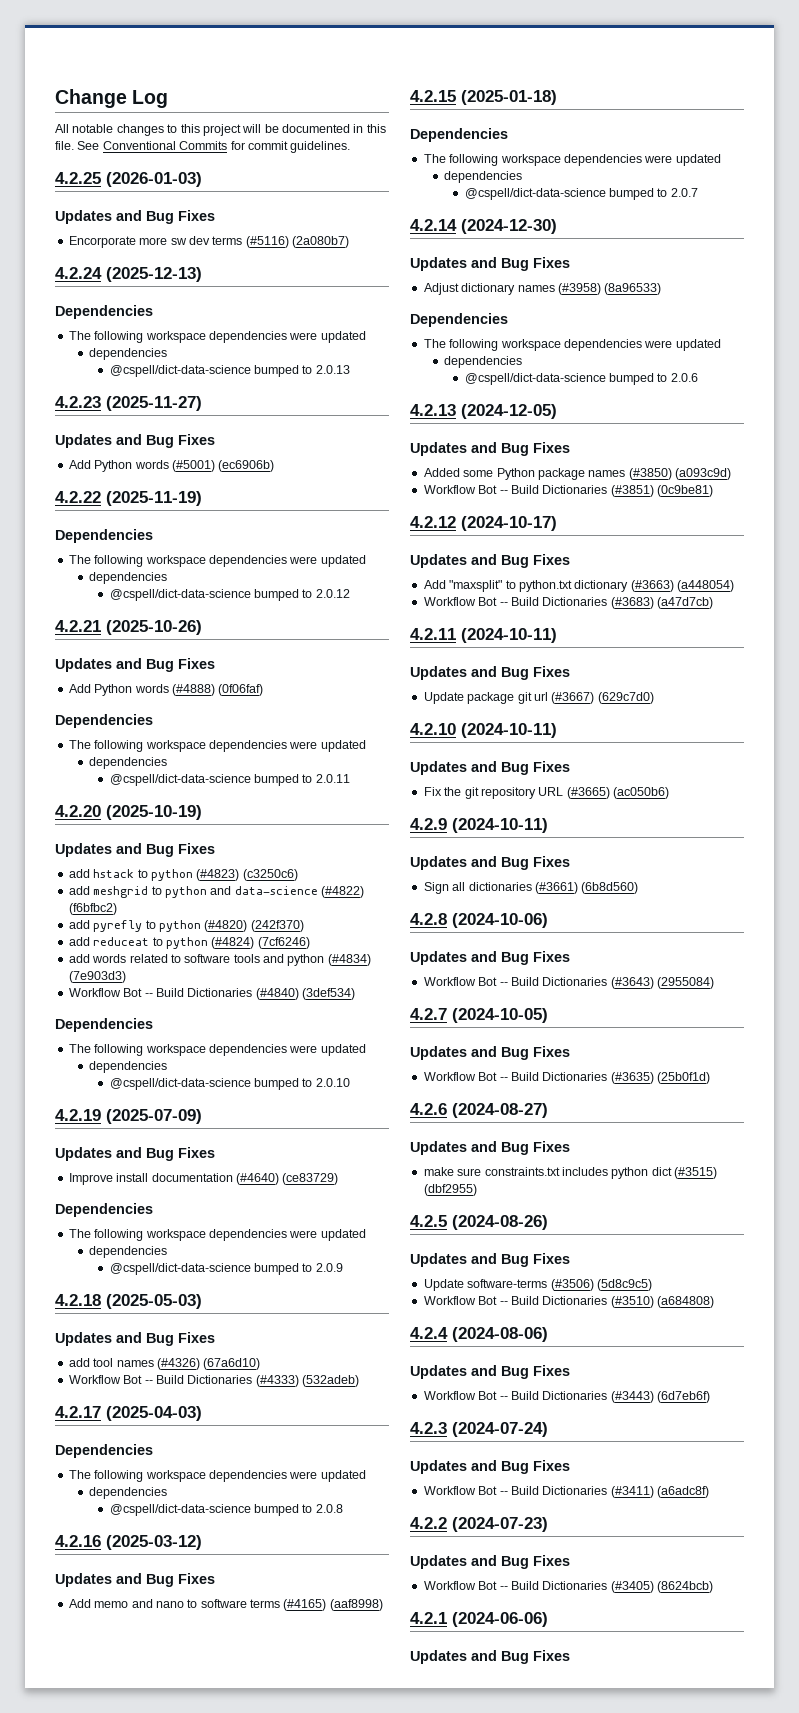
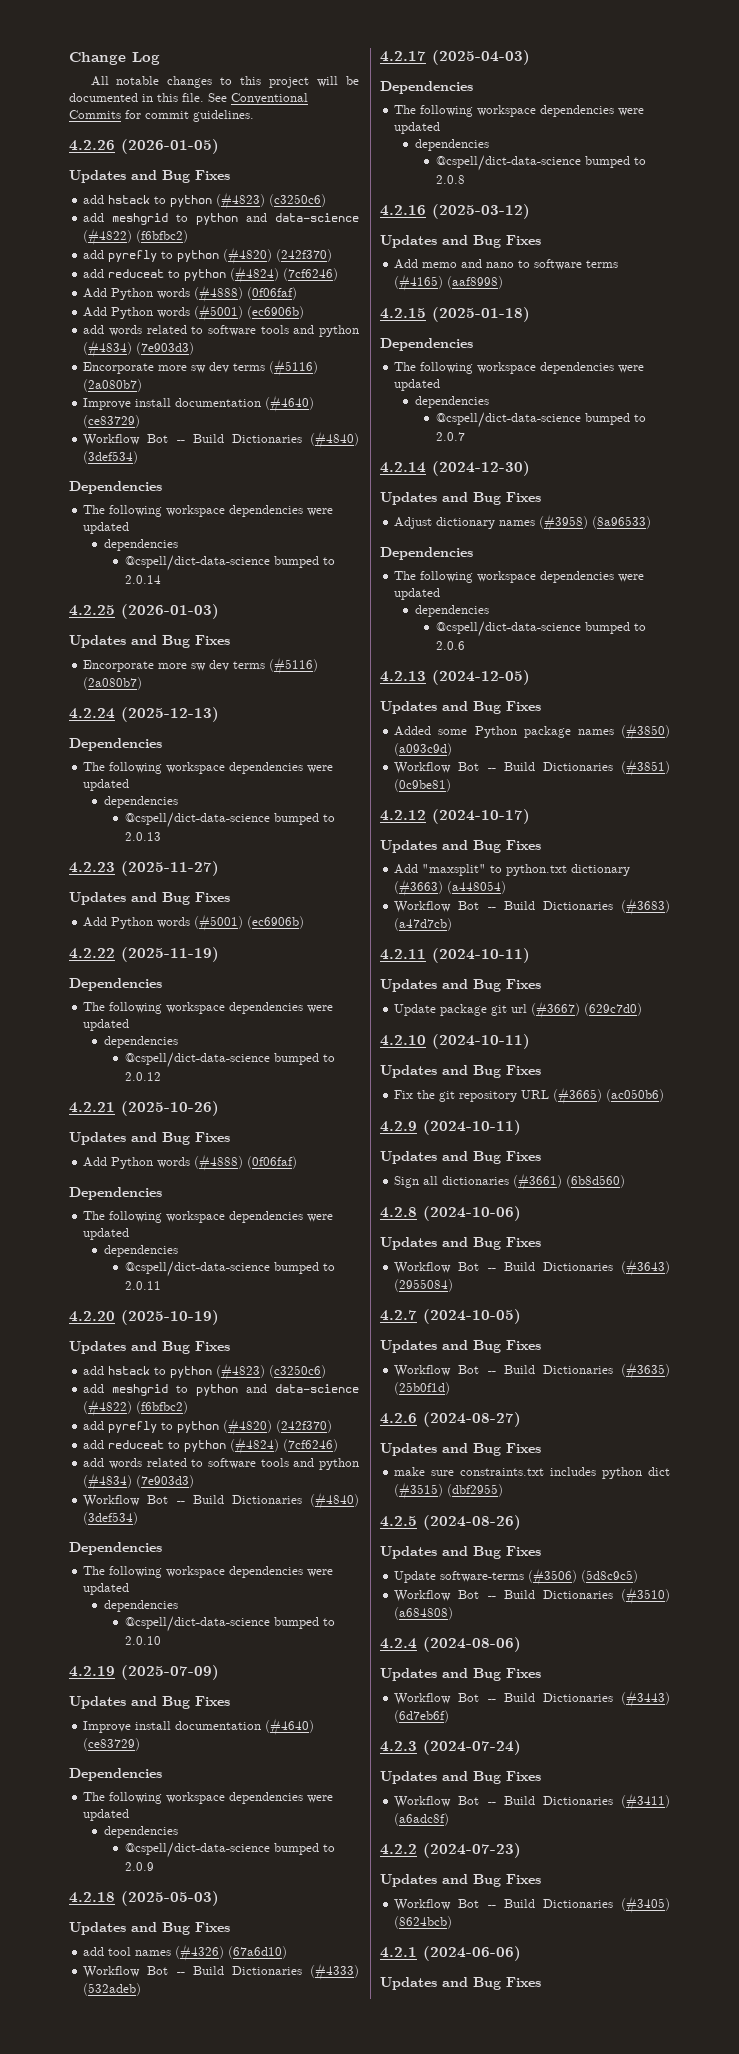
+ 4.2.26 (2026-01-05)
+ Updates and Bug Fixes
+ add hstack to python (#4823) (c3250c6)
+ add meshgrid to python and data-science (#4822) (f6bfbc2)
+ add pyrefly to python (#4820) (242f370)
+ add reduceat to python (#4824) (7cf6246)
+ Add Python words (#4888) (0f06faf)
+ Add Python words (#5001) (ec6906b)
+ add words related to software tools and python (#4834) (7e903d3)
+ Encorporate more sw dev terms (#5116) (2a080b7)
+ Improve install documentation (#4640) (ce83729)
+ Workflow Bot -- Build Dictionaries (#4840) (3def534)
+ Dependencies
+ The following workspace dependencies were updated
+ dependencies
+ @cspell/dict-data-science bumped to 2.0.14

